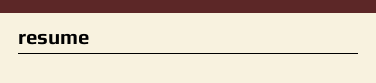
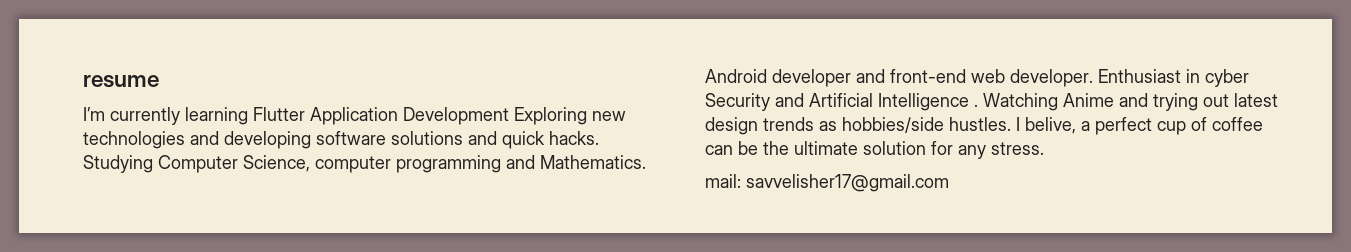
+ I’m currently learning Flutter Application Development Exploring new technologies and developing software solutions and quick hacks. Studying Computer Science, computer programming and Mathematics. Android developer and front-end web developer. Enthusiast in cyber Security and Artificial Intelligence . Watching Anime and trying out latest design trends as hobbies/side hustles. I belive, a perfect cup of coffee can be the ultimate solution for any stress.
+ mail: savvelisher17@gmail.com

